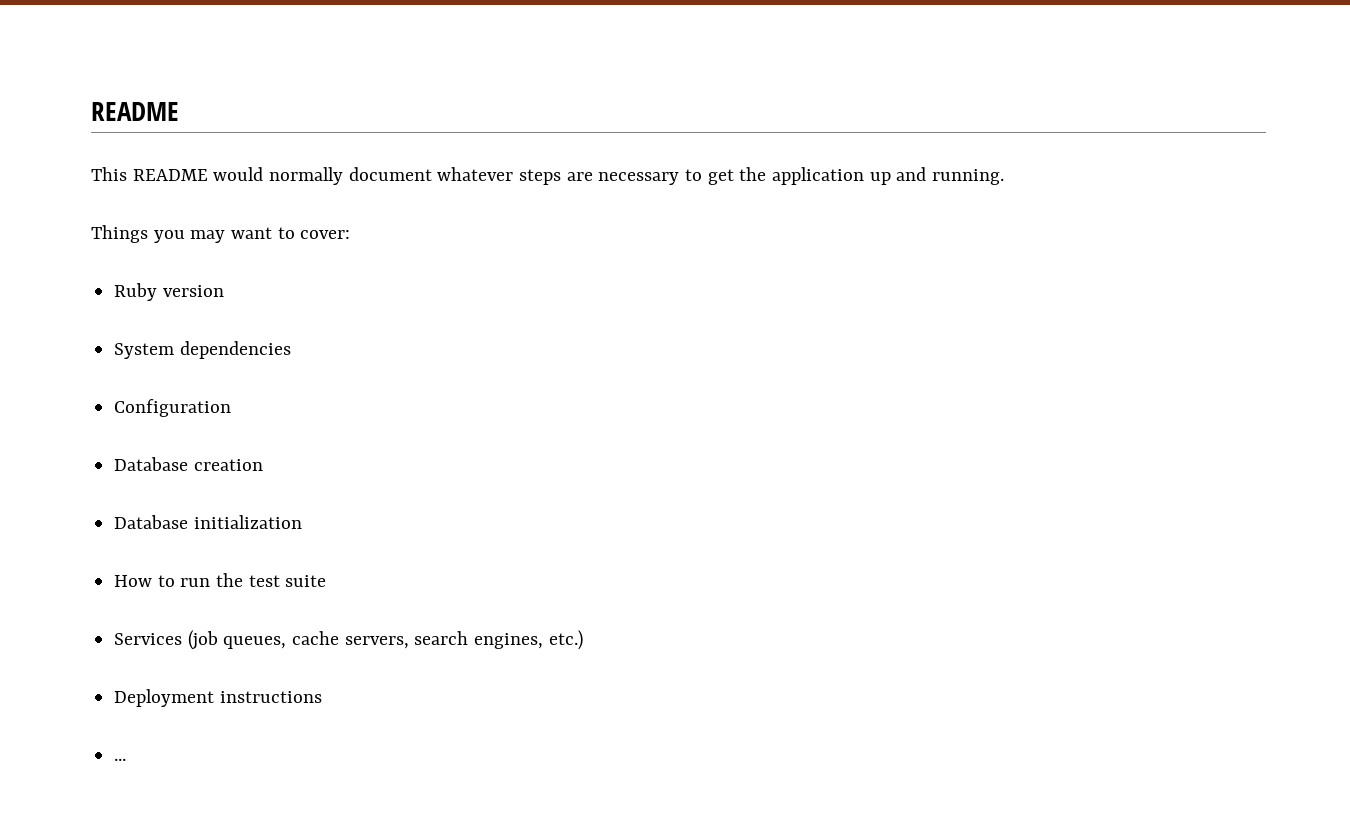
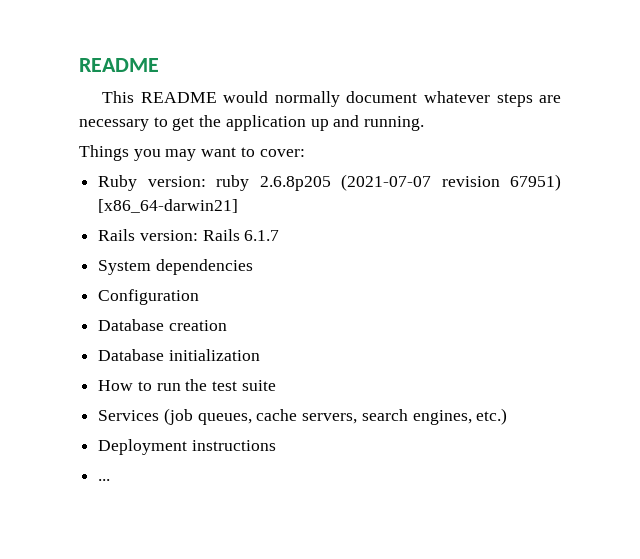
- Ruby version
+ Ruby version: ruby 2.6.8p205 (2021-07-07 revision 67951) [x86_64-darwin21]
+ Rails version: Rails 6.1.7

